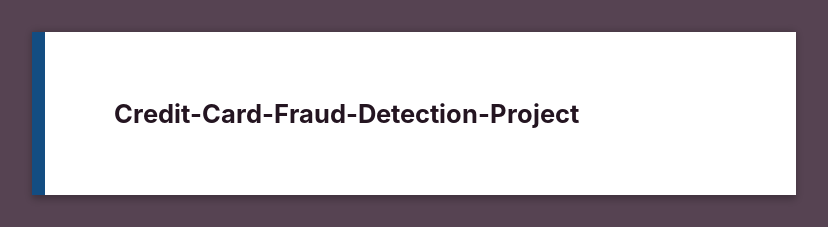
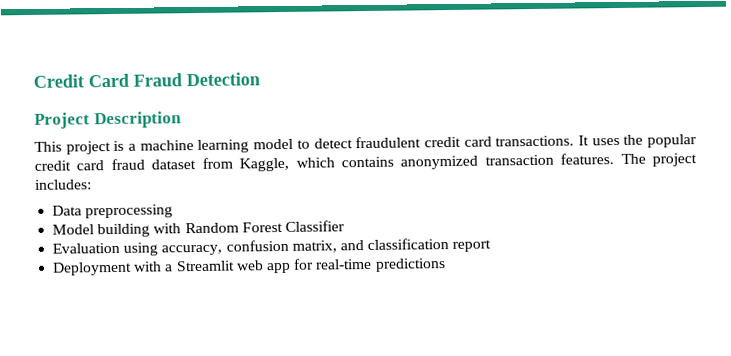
- Credit-Card-Fraud-Detection-Project
+ Credit Card Fraud Detection
+ Project Description
+ This project is a machine learning model to detect fraudulent credit card transactions. It uses the popular credit card fraud dataset from Kaggle, which contains anonymized transaction features. The project includes:
+ Data preprocessing
+ Model building with Random Forest Classifier
+ Evaluation using accuracy, confusion matrix, and classification report
+ Deployment with a Streamlit web app for real-time predictions

